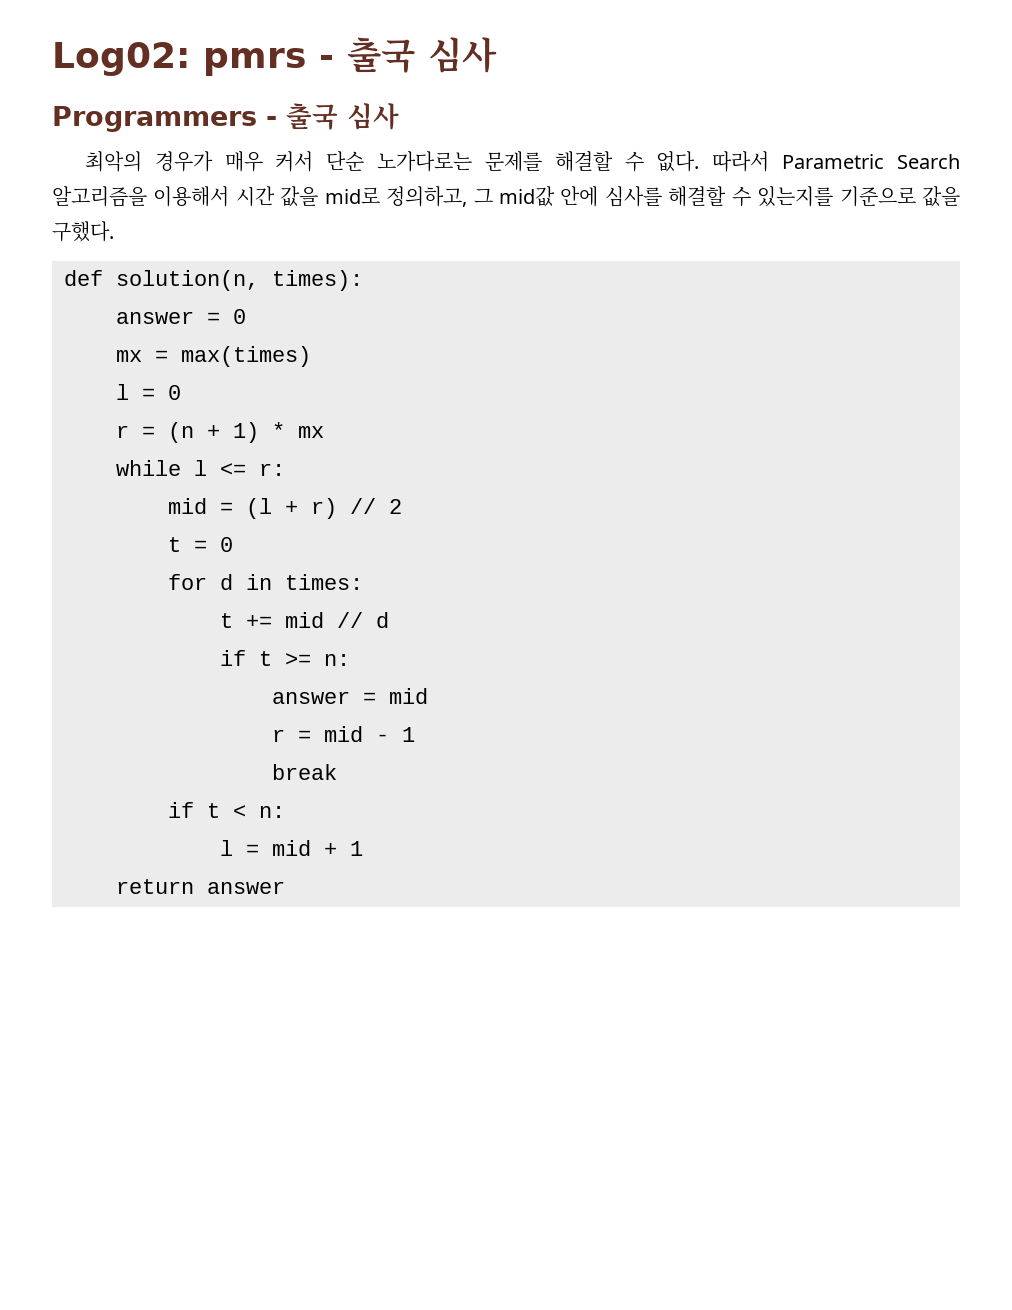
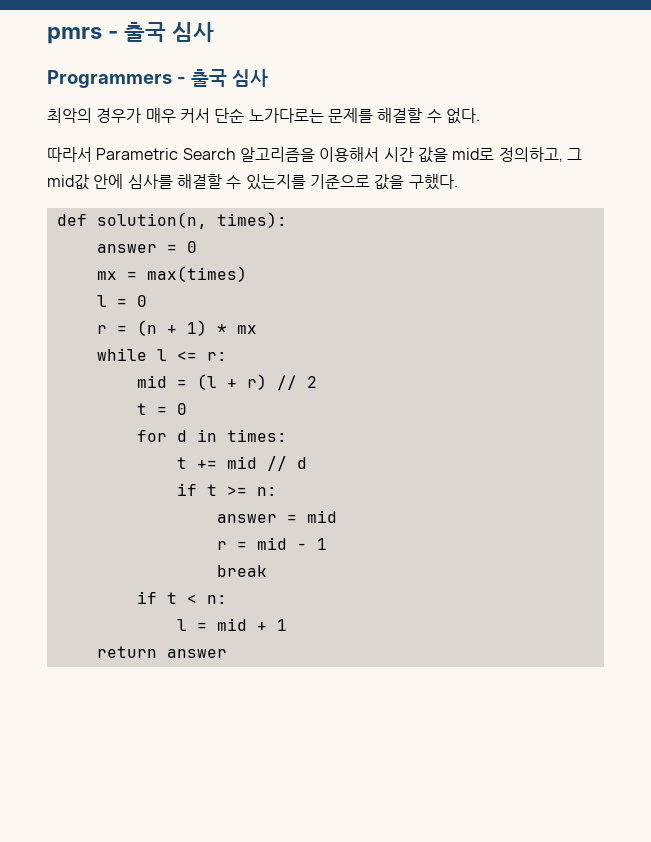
- Log02: pmrs - 출국 심사
+ pmrs - 출국 심사
- 최악의 경우가 매우 커서 단순 노가다로는 문제를 해결할 수 없다. 따라서 Parametric Search 알고리즘을 이용해서 시간 값을 mid로 정의하고, 그 mid값 안에 심사를 해결할 수 있는지를 기준으로 값을 구했다.
+ 최악의 경우가 매우 커서 단순 노가다로는 문제를 해결할 수 없다.
+ 따라서 Parametric Search 알고리즘을 이용해서 시간 값을 mid로 정의하고, 그 mid값 안에 심사를 해결할 수 있는지를 기준으로 값을 구했다.

